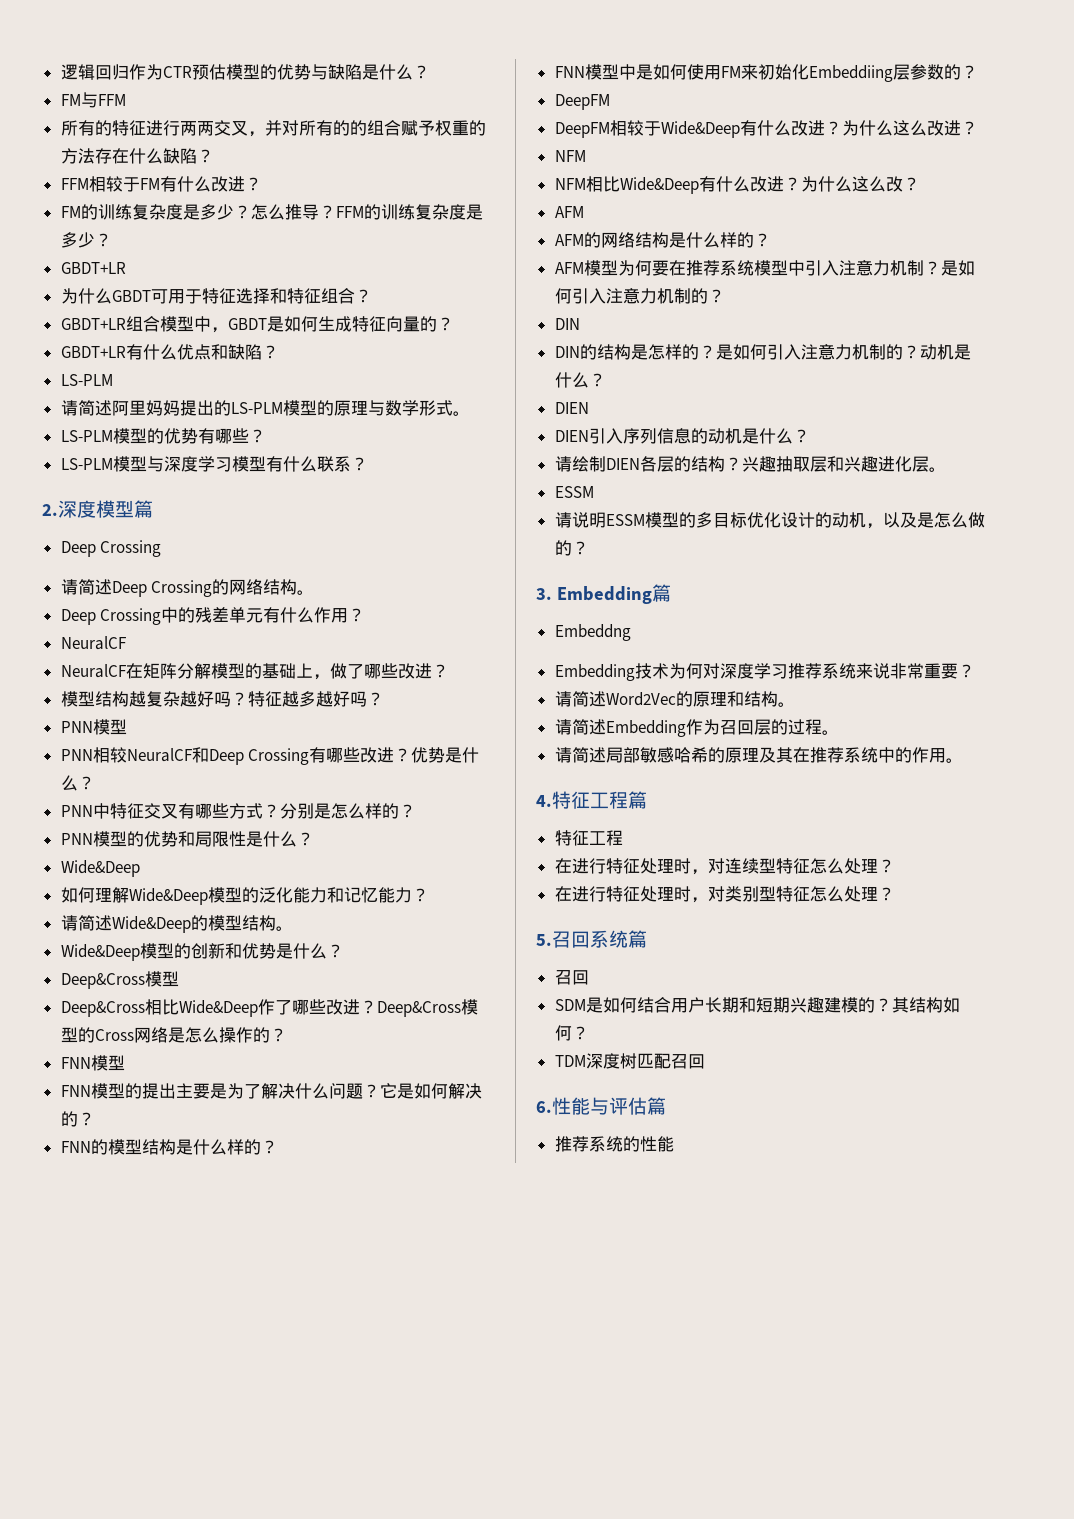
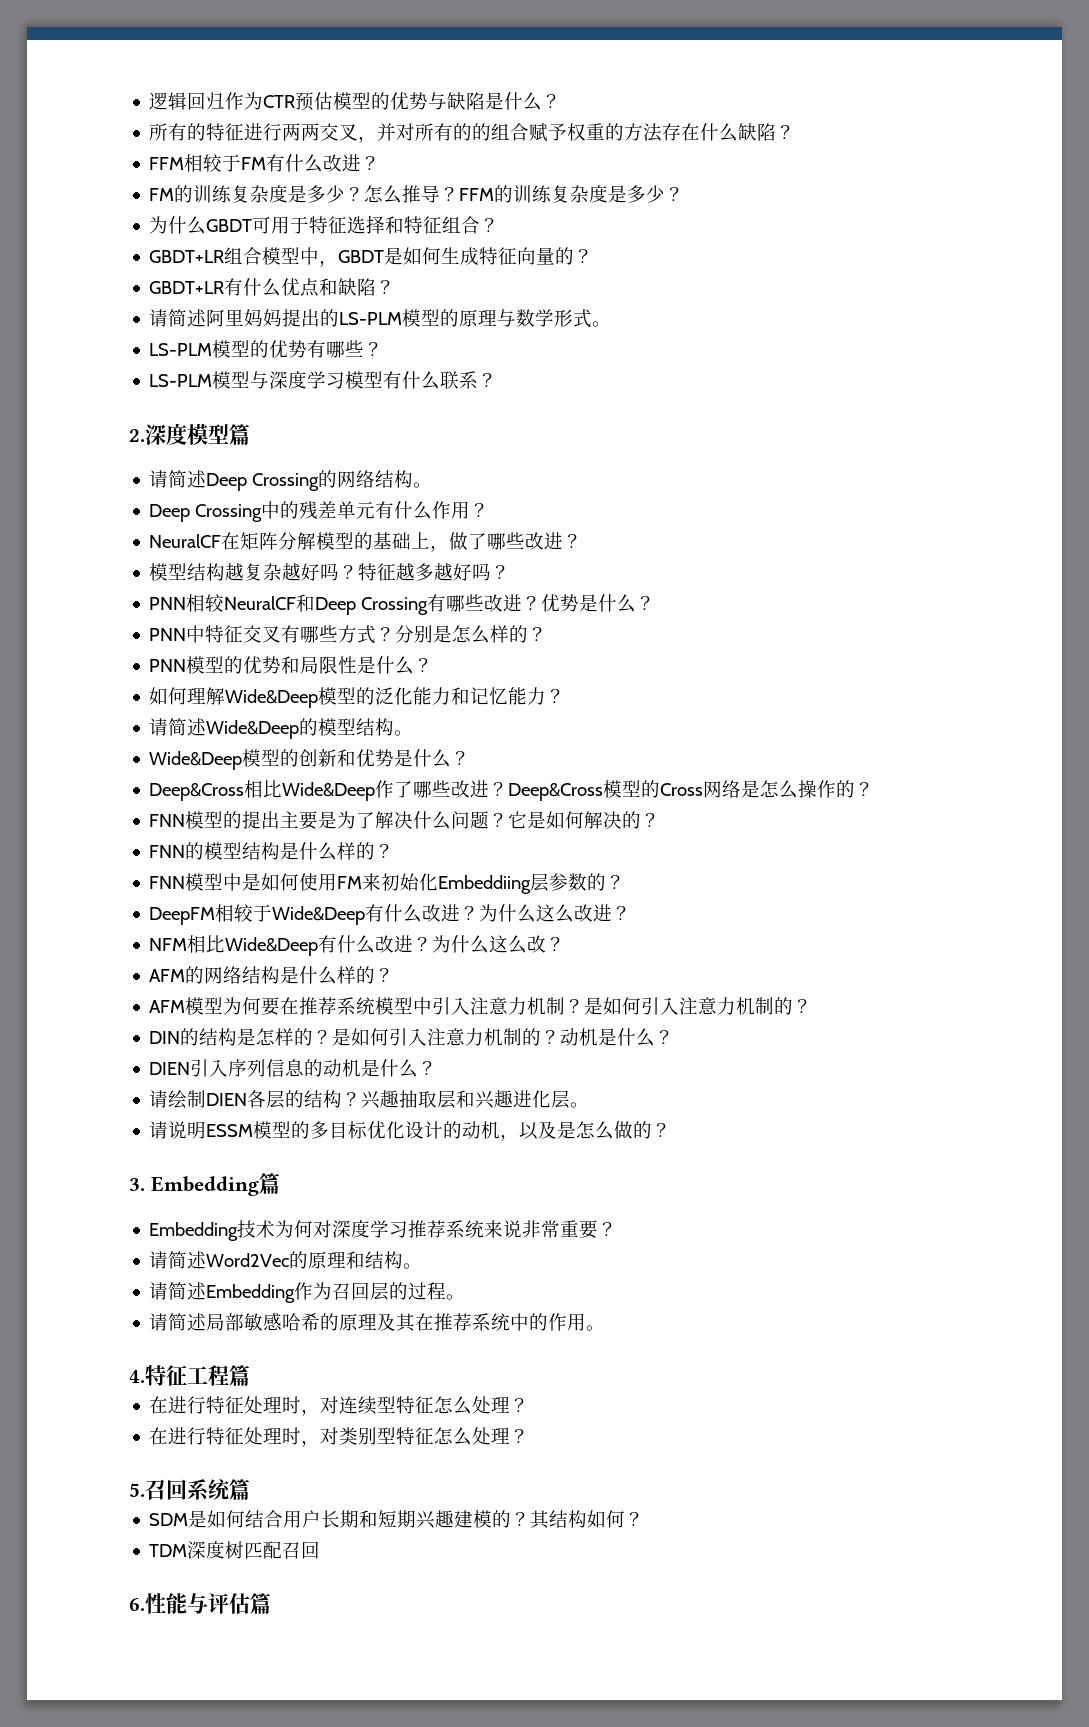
- FM与FFM
  FFM的训练复杂度是多少？
- GBDT+LR
  GBDT+LR有什么优点和缺陷？
- LS-PLM
  2.深度模型篇
- Deep Crossing
  Deep Crossing中的残差单元有什么作用？
- NeuralCF
  特征越多越好吗？
- PNN模型
  PNN模型的优势和局限性是什么？
- Wide&Deep
  Wide&Deep模型的创新和优势是什么？
- Deep&Cross模型
  Deep&Cross模型的Cross网络是怎么操作的？
- FNN模型
  FNN模型中是如何使用FM来初始化Embeddiing层参数的？
- DeepFM
  为什么这么改进？
- NFM
  为什么这么改？
- AFM
  AFM模型为何要在推荐系统模型中引入注意力机制？是如何引入注意力机制的？
- DIN
  是如何引入注意力机制的？动机是什么？
- DIEN
  兴趣抽取层和兴趣进化层。
- ESSM
- Embeddng
  4.特征工程篇
- 特征工程
  5.召回系统篇
- 召回
- 推荐系统的性能

